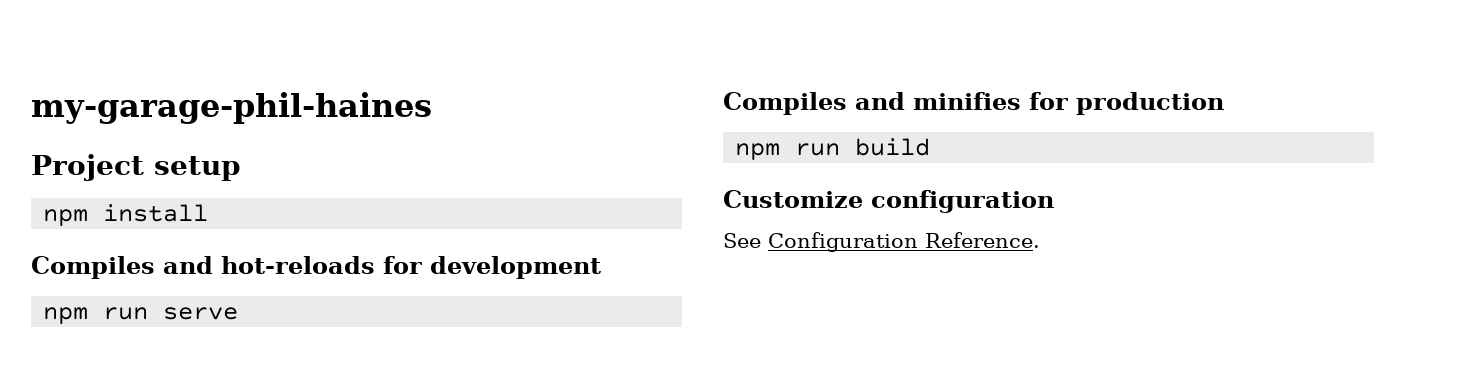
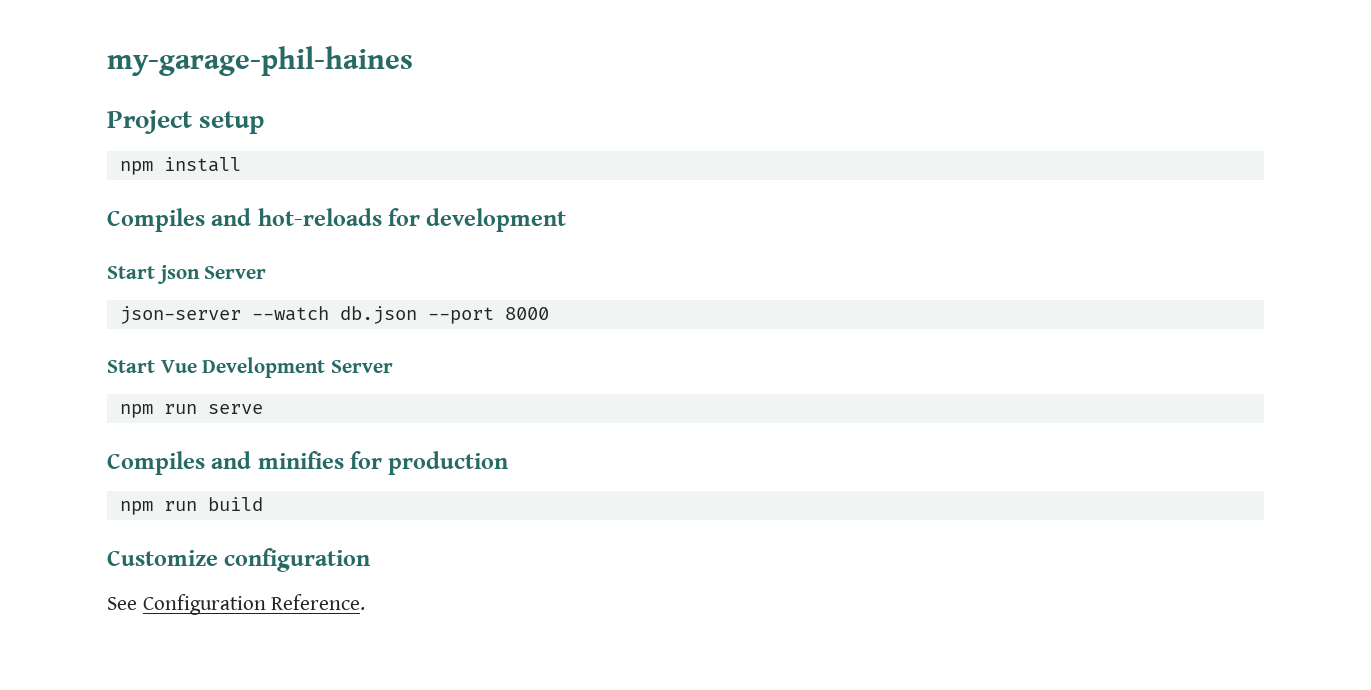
+ Start json Server
+ json-server --watch db.json --port 8000
+ Start Vue Development Server

